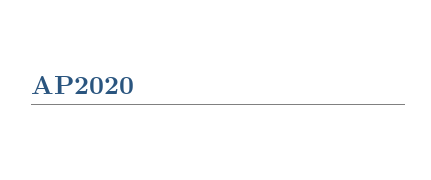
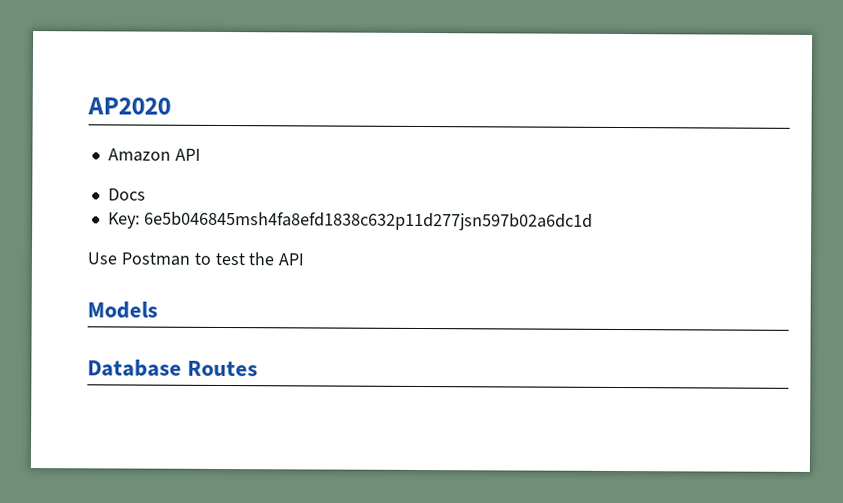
+ Amazon API
+ Docs
+ Key: 6e5b046845msh4fa8efd1838c632p11d277jsn597b02a6dc1d
+ Use Postman to test the API
+ Models
+ Database Routes

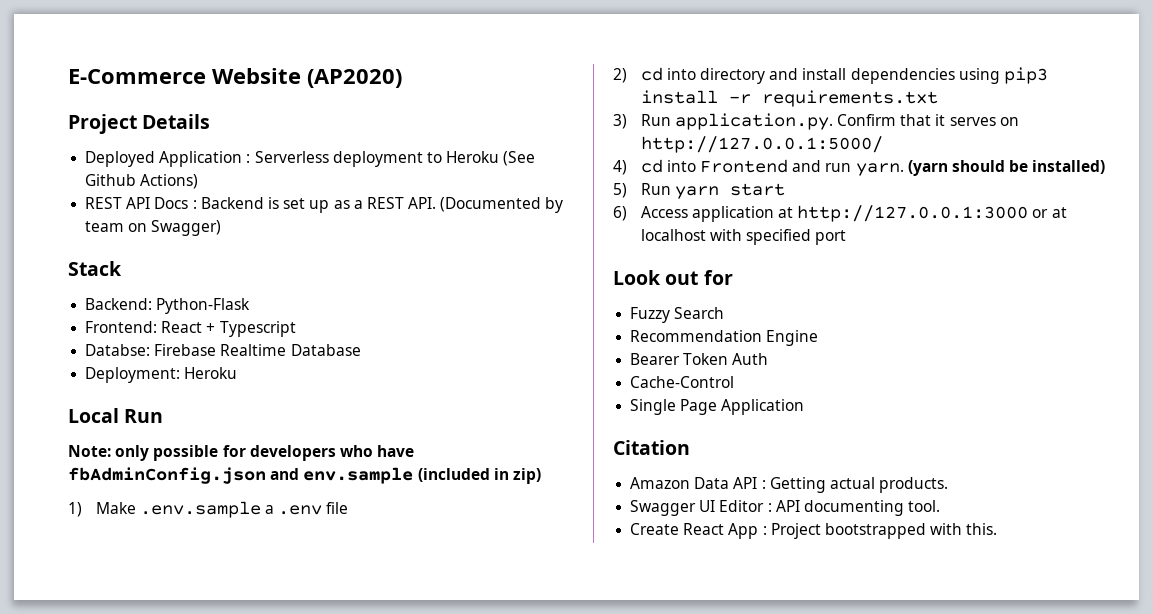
- AP2020
+ E-Commerce Website (AP2020)
+ Project Details
+ Deployed Application : Serverless deployment to Heroku (See Github Actions)
+ REST API Docs : Backend is set up as a REST API. (Documented by team on Swagger)
+ Stack
+ Backend: Python-Flask
+ Frontend: React + Typescript
+ Databse: Firebase Realtime Database
+ Deployment: Heroku
+ Local Run
+ Note: only possible for developers who have fbAdminConfig.json and env.sample (included in zip)
+ 1) Make .env.sample a .env file
+ 2) cd into directory and install dependencies using pip3 install -r requirements.txt
+ 3) Run application.py. Confirm that it serves on http://127.0.0.1:5000/
+ 4) cd into Frontend and run yarn. (yarn should be installed)
+ 5) Run yarn start
+ 6) Access application at http://127.0.0.1:3000 or at localhost with specified port
+ Look out for
+ Fuzzy Search
+ Recommendation Engine
+ Bearer Token Auth
+ Cache-Control
+ Single Page Application
+ Citation
- Amazon API
- Docs
- Key: 6e5b046845msh4fa8efd1838c632p11d277jsn597b02a6dc1d
- Use Postman to test the API
- Models
- Database Routes
+ Amazon Data API : Getting actual products.
+ Swagger UI Editor : API documenting tool.
+ Create React App : Project bootstrapped with this.

